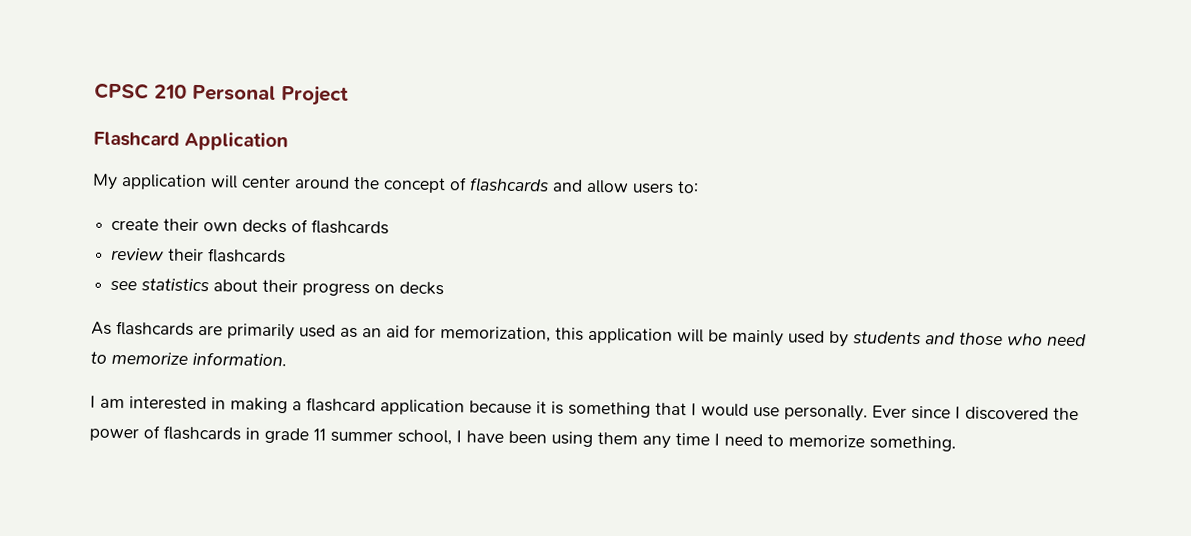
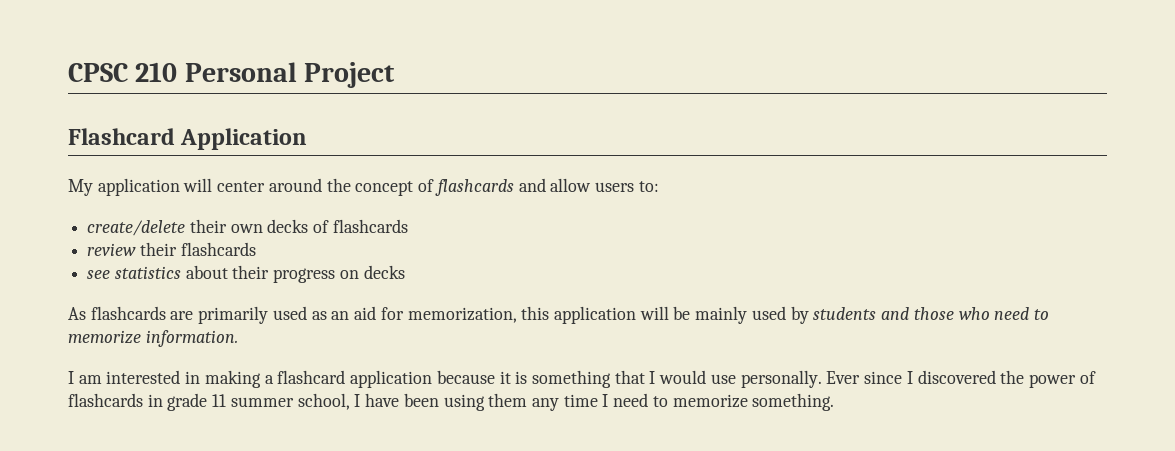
- create their own decks of flashcards
+ create/delete their own decks of flashcards

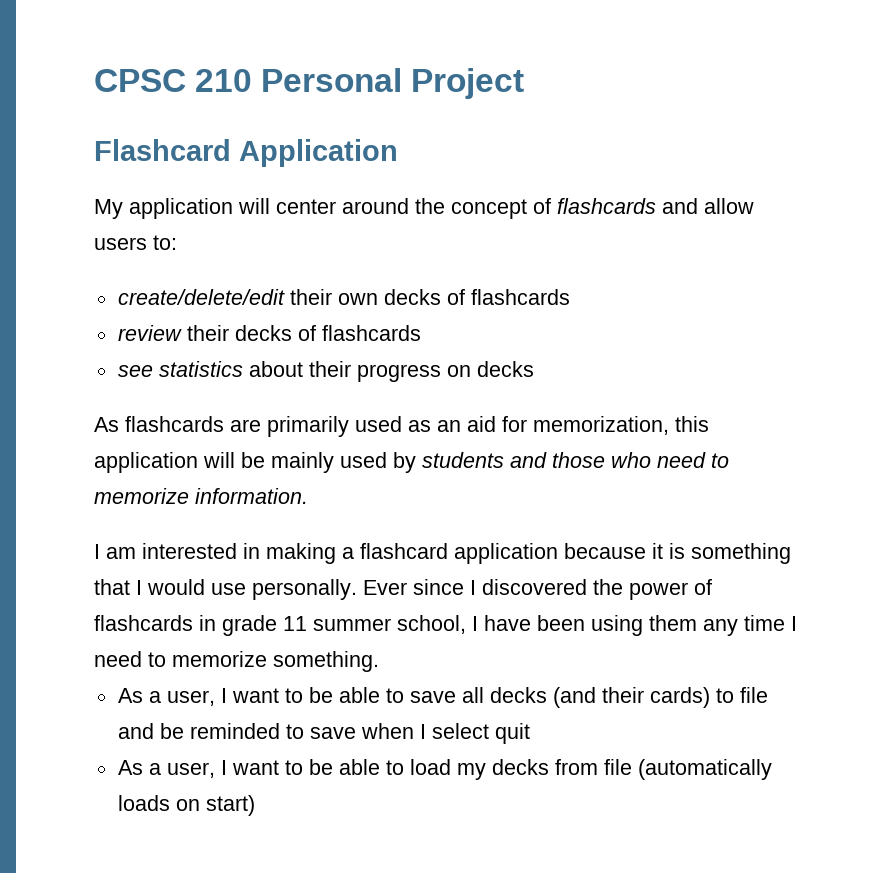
- create/delete their own decks of flashcards
+ create/delete/edit their own decks of flashcards
- review their flashcards
+ review their decks of flashcards
+ As a user, I want to be able to save all decks (and their cards) to file and be reminded to save when I select quit
+ As a user, I want to be able to load my decks from file (automatically loads on start)

